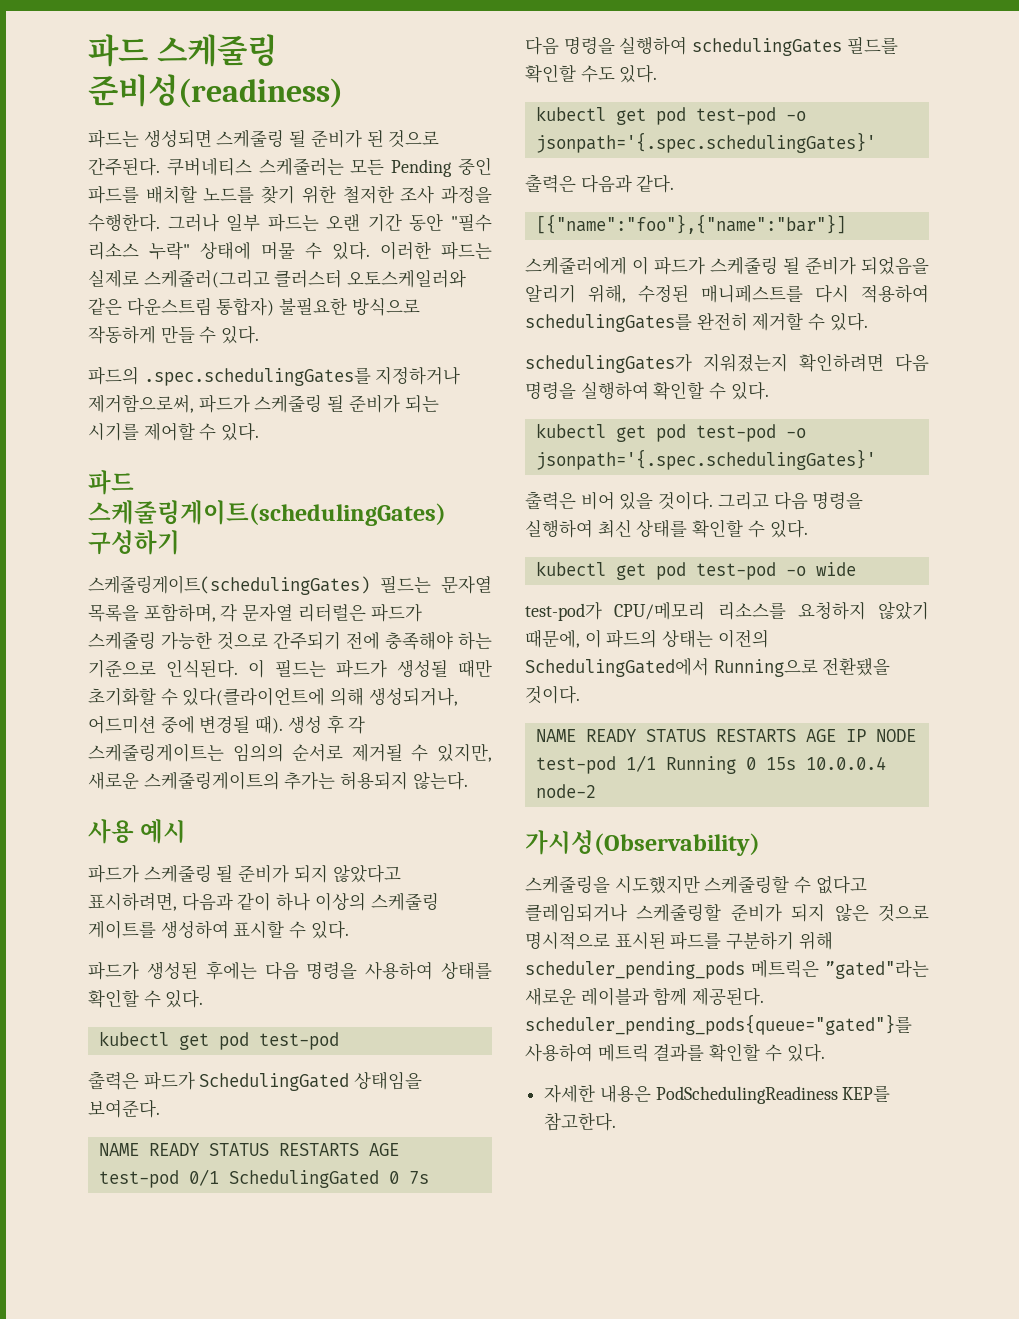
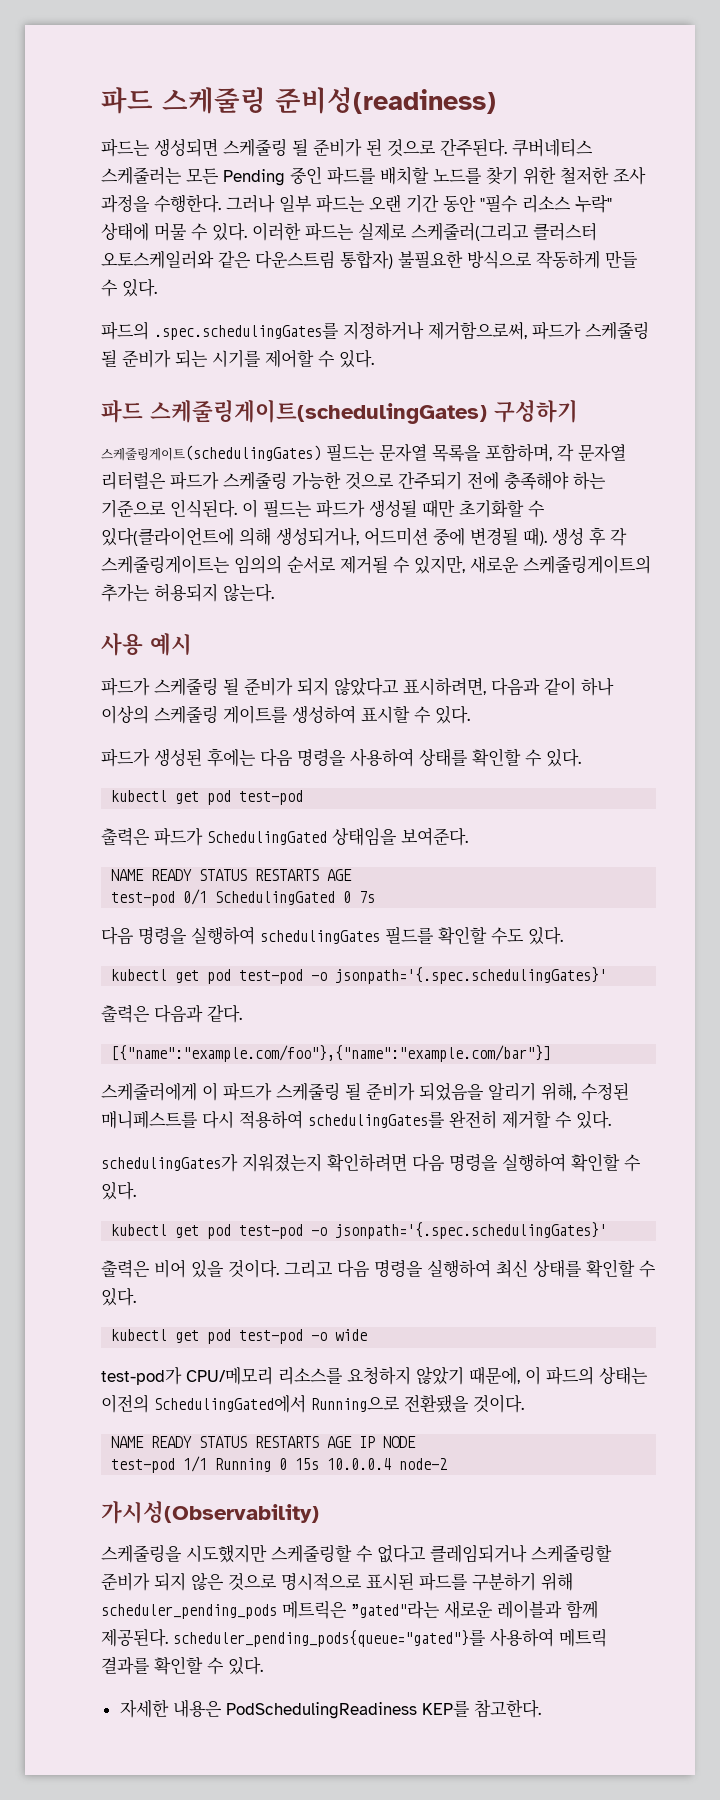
- [{"name":"foo"},{"name":"bar"}]
+ [{"name":"example.com/foo"},{"name":"example.com/bar"}]

